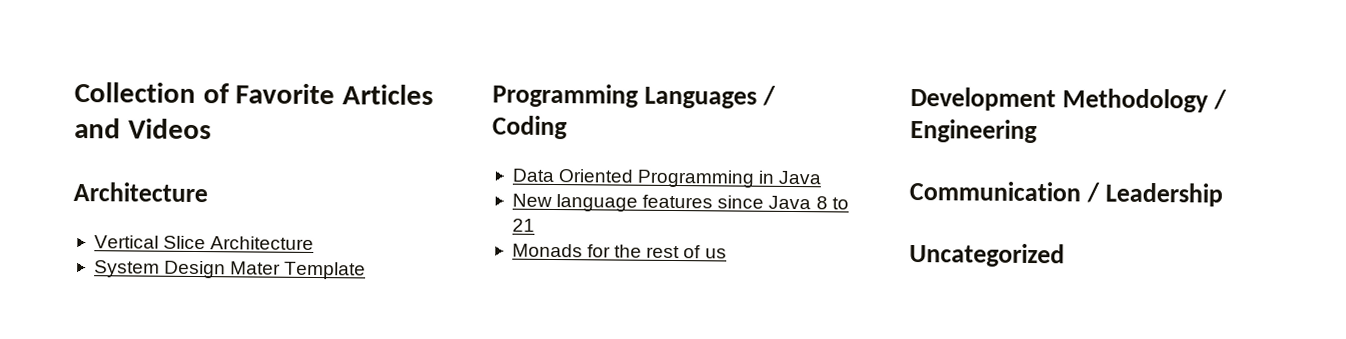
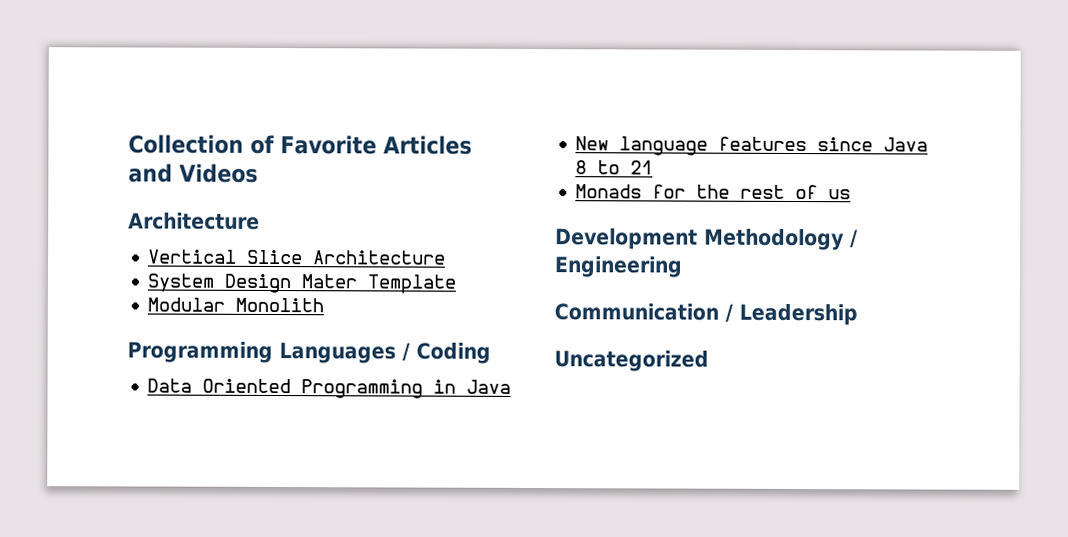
+ Modular Monolith

